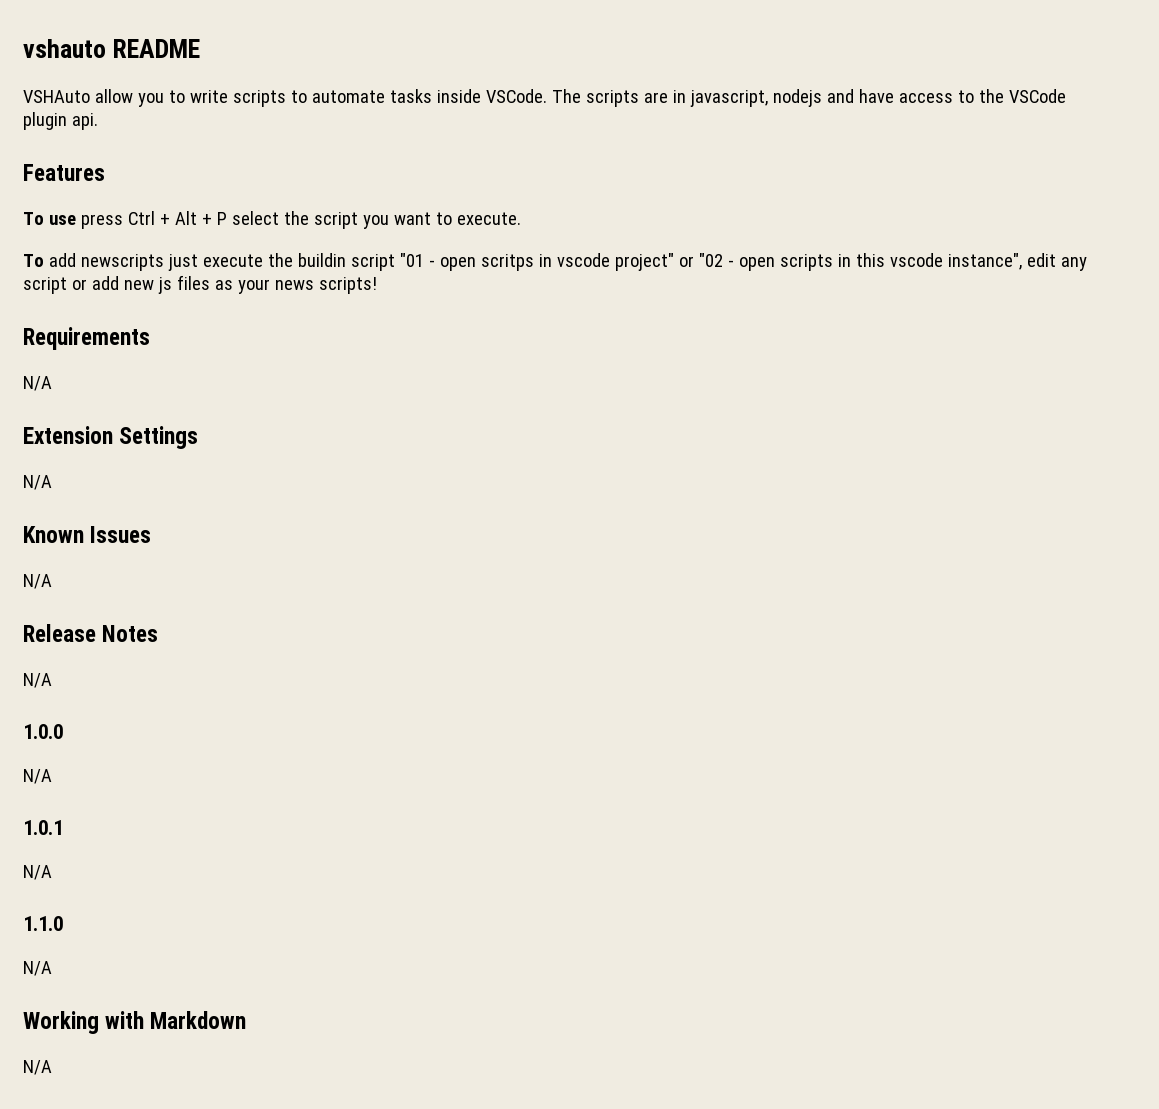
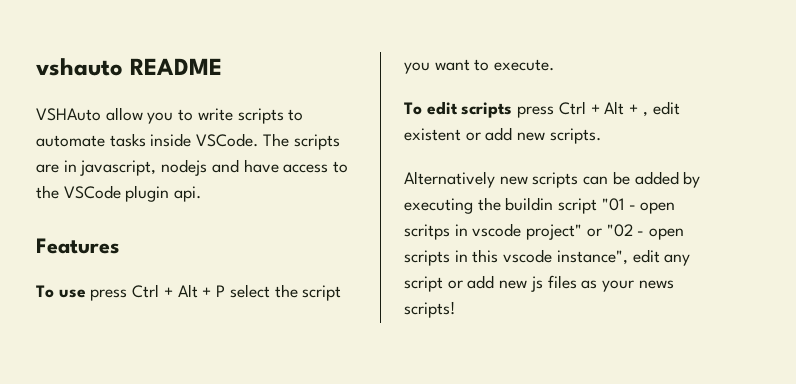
- To add newscripts just execute the buildin script "01 - open scritps in vscode project" or "02 - open scripts in this vscode instance", edit any script or add new js files as your news scripts!
+ To edit scripts press Ctrl + Alt + , edit existent or add new scripts.
+ Alternatively new scripts can be added by executing the buildin script "01 - open scritps in vscode project" or "02 - open scripts in this vscode instance", edit any script or add new js files as your news scripts!
- Requirements
- N/A
- Extension Settings
- N/A
- Known Issues
- N/A
- Release Notes
- N/A
- 1.0.0
- N/A
- 1.0.1
- N/A
- 1.1.0
- N/A
- Working with Markdown
- N/A

